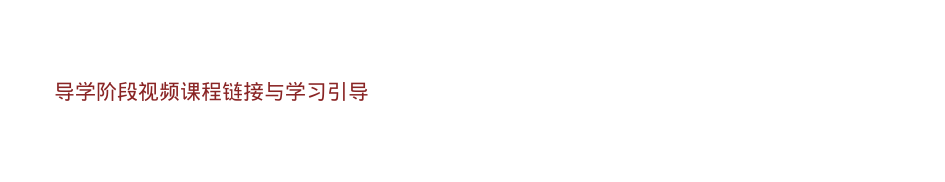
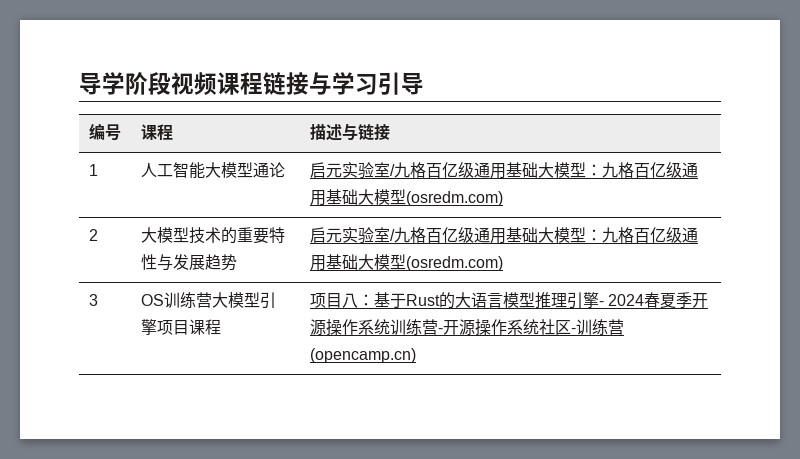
+ 编号 | 课程 | 描述与链接
+ 1 | 人工智能大模型通论 | 启元实验室/九格百亿级通用基础大模型：九格百亿级通用基础大模型(osredm.com)
+ 2 | 大模型技术的重要特性与发展趋势 | 启元实验室/九格百亿级通用基础大模型：九格百亿级通用基础大模型(osredm.com)
+ 3 | OS训练营大模型引擎项目课程 | 项目八：基于Rust的大语言模型推理引擎- 2024春夏季开源操作系统训练营-开源操作系统社区-训练营(opencamp.cn)

